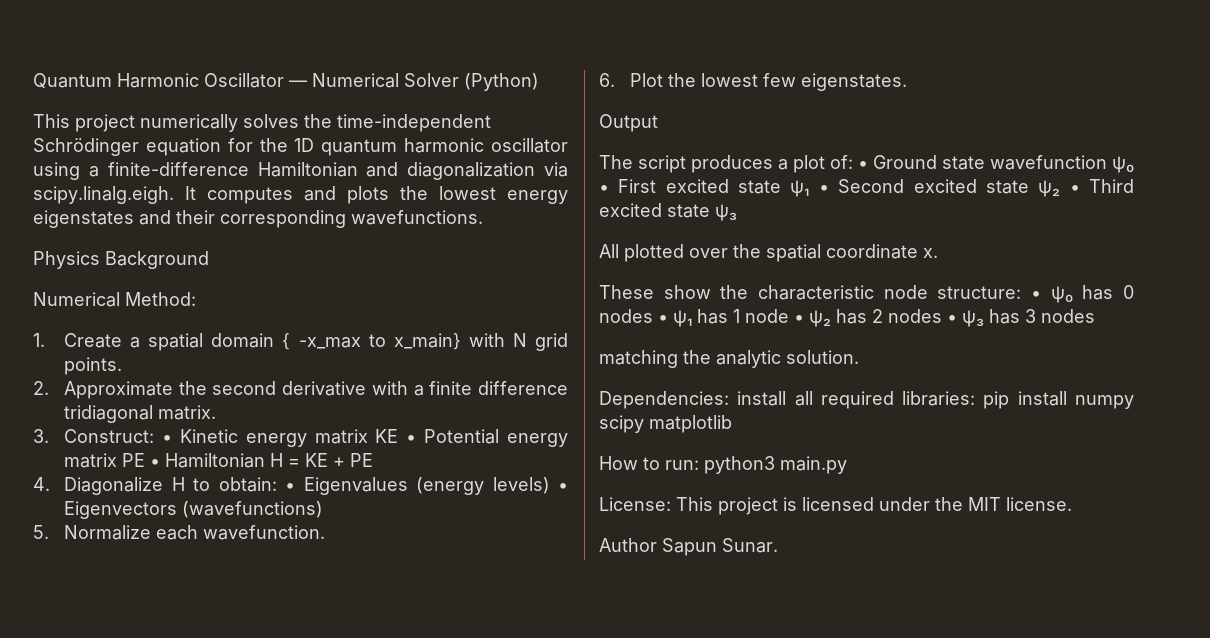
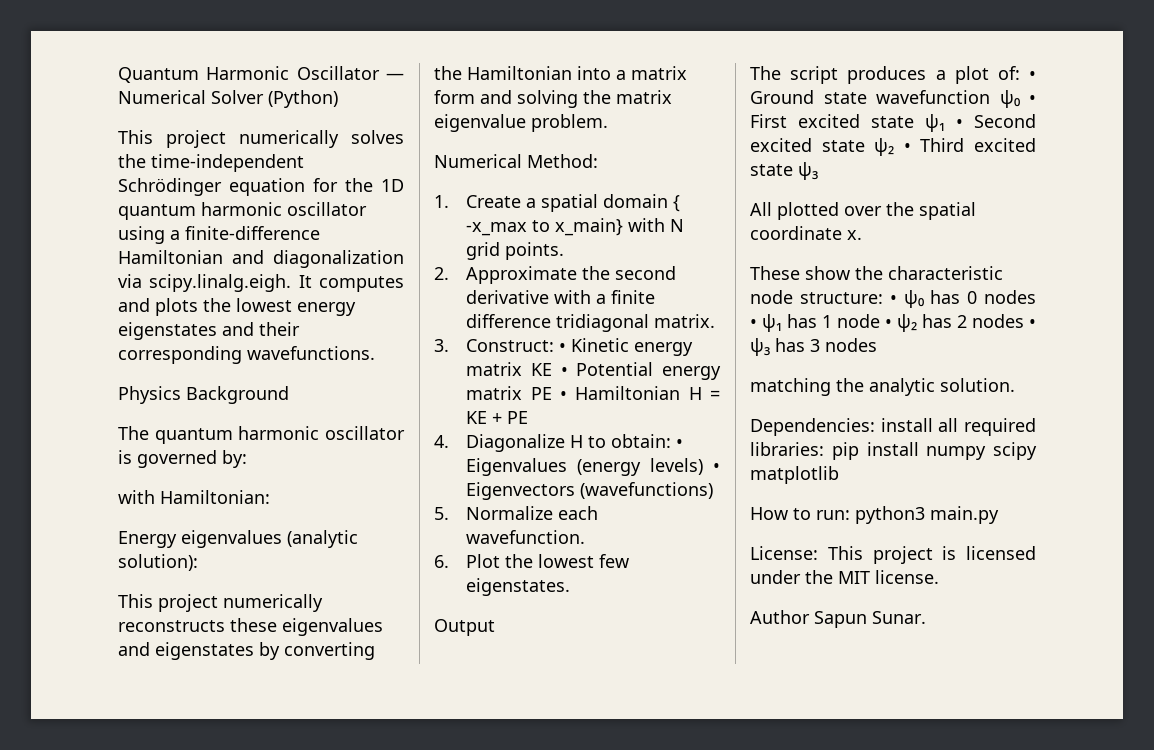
+ The quantum harmonic oscillator is governed by:
+ with Hamiltonian:
+ Energy eigenvalues (analytic solution):
+ This project numerically reconstructs these eigenvalues and eigenstates by converting the Hamiltonian into a matrix form and solving the matrix eigenvalue problem.

